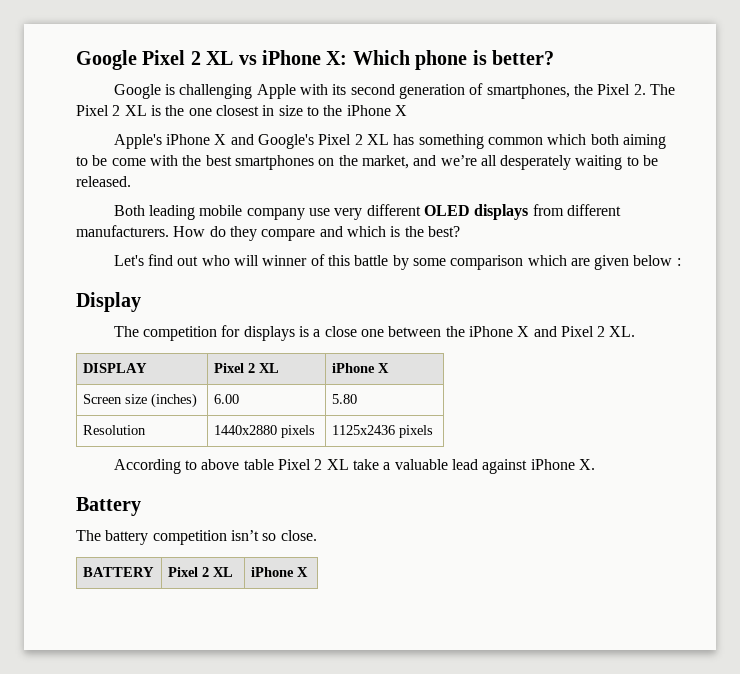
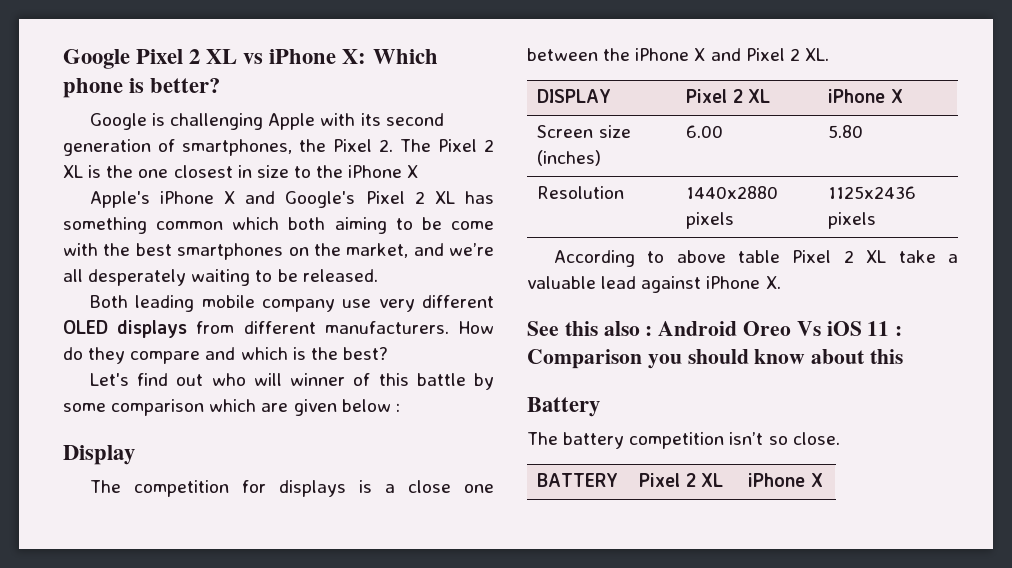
+ See this also : Android Oreo Vs iOS 11 : Comparison you should know about this

